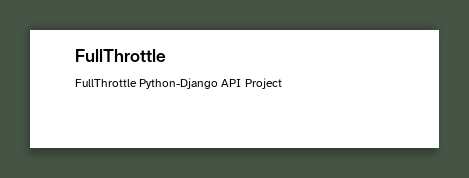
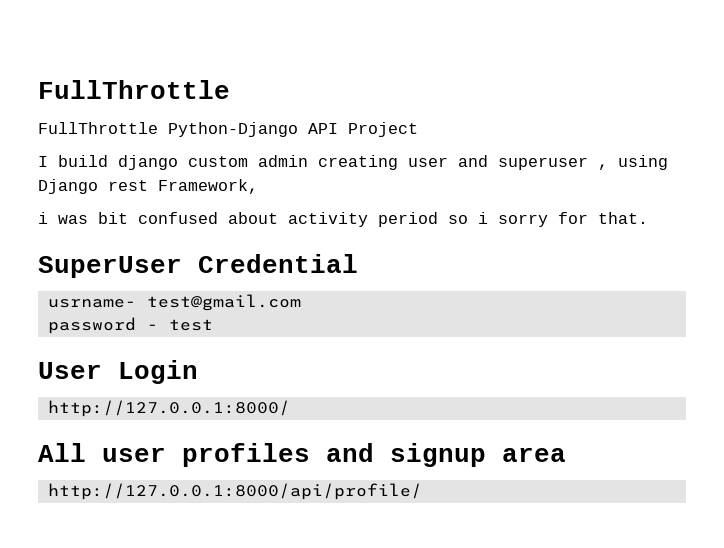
+ I build django custom admin creating user and superuser , using Django rest Framework,
+ i was bit confused about activity period so i sorry for that.
+ SuperUser Credential
+ usrname- test@gmail.com
+ password - test
+ User Login
+ http://127.0.0.1:8000/
+ All user profiles and signup area
+ http://127.0.0.1:8000/api/profile/

